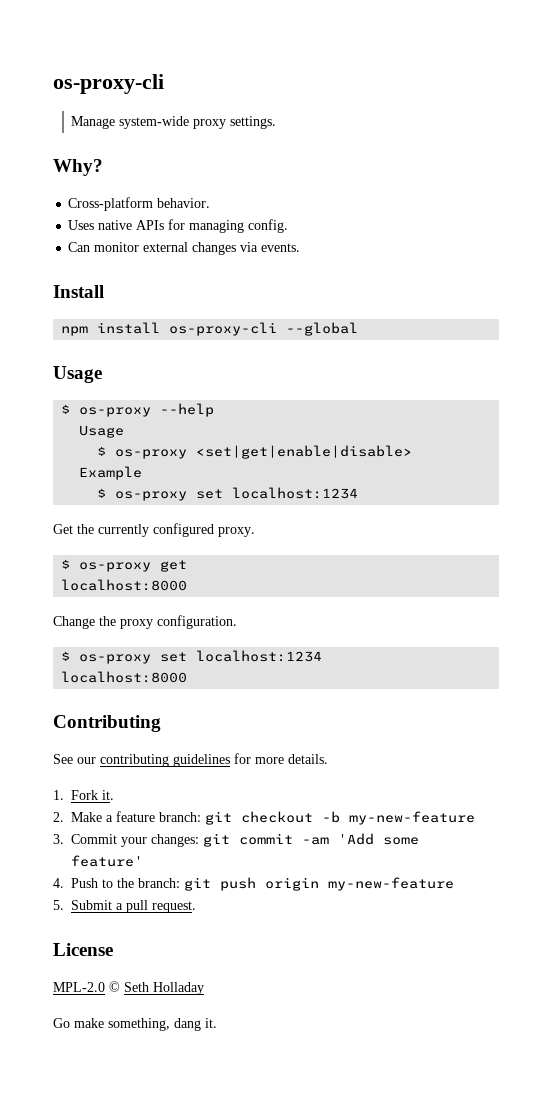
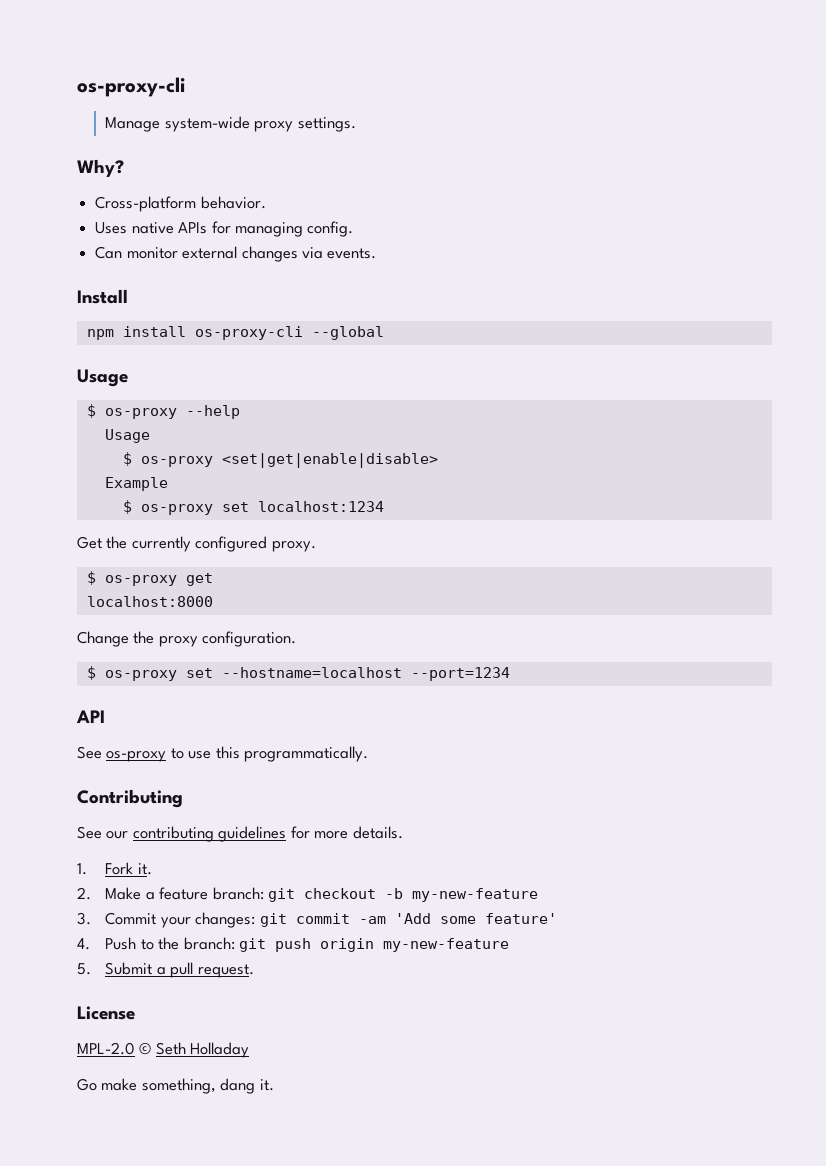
  Change the proxy configuration.
- $ os-proxy set localhost:1234
- localhost:8000
+ $ os-proxy set --hostname=localhost --port=1234
+ API
+ See os-proxy to use this programmatically.

